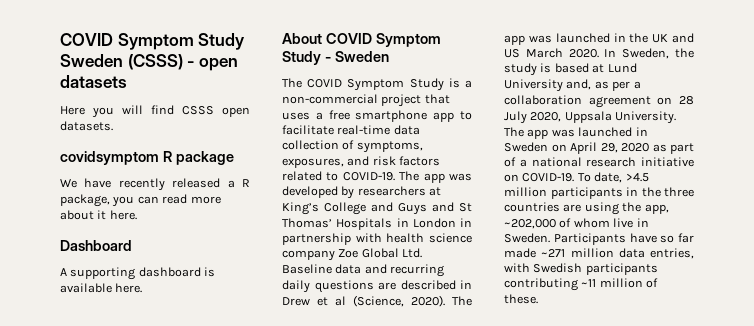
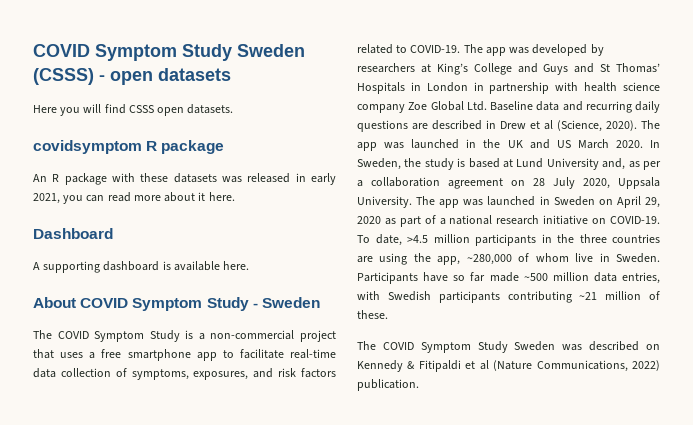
- We have recently released a R package, you can read more about it here.
+ An R package with these datasets was released in early 2021, you can read more about it here.
- To date, >4.5 million participants in the three countries are using the app, ~202,000 of whom live in Sweden.
+ To date, >4.5 million participants in the three countries are using the app, ~280,000 of whom live in Sweden.
- Participants have so far made ~271 million data entries, with Swedish participants contributing ~11 million of these.
+ Participants have so far made ~500 million data entries, with Swedish participants contributing ~21 million of these.
+ The COVID Symptom Study Sweden was described on Kennedy & Fitipaldi et al (Nature Communications, 2022) publication.

